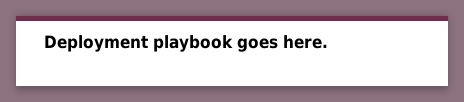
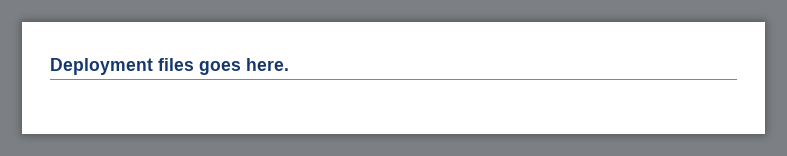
- Deployment playbook goes here.
+ Deployment files goes here.

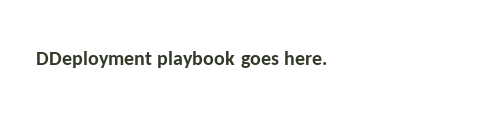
- Deployment files goes here.
+ DDeployment playbook goes here.

